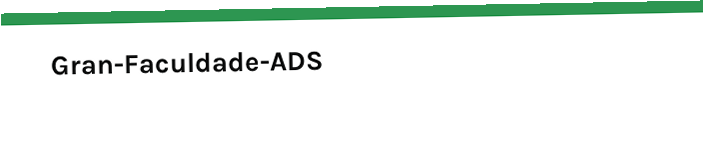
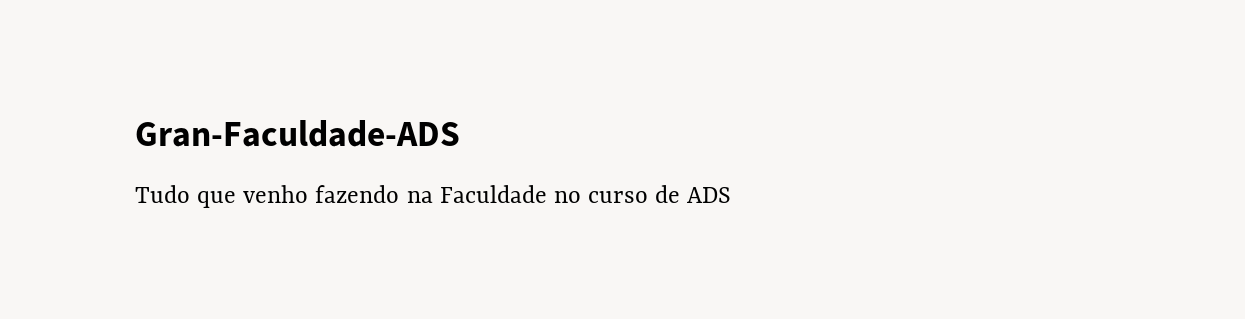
+ Tudo que venho fazendo na Faculdade no curso de ADS

